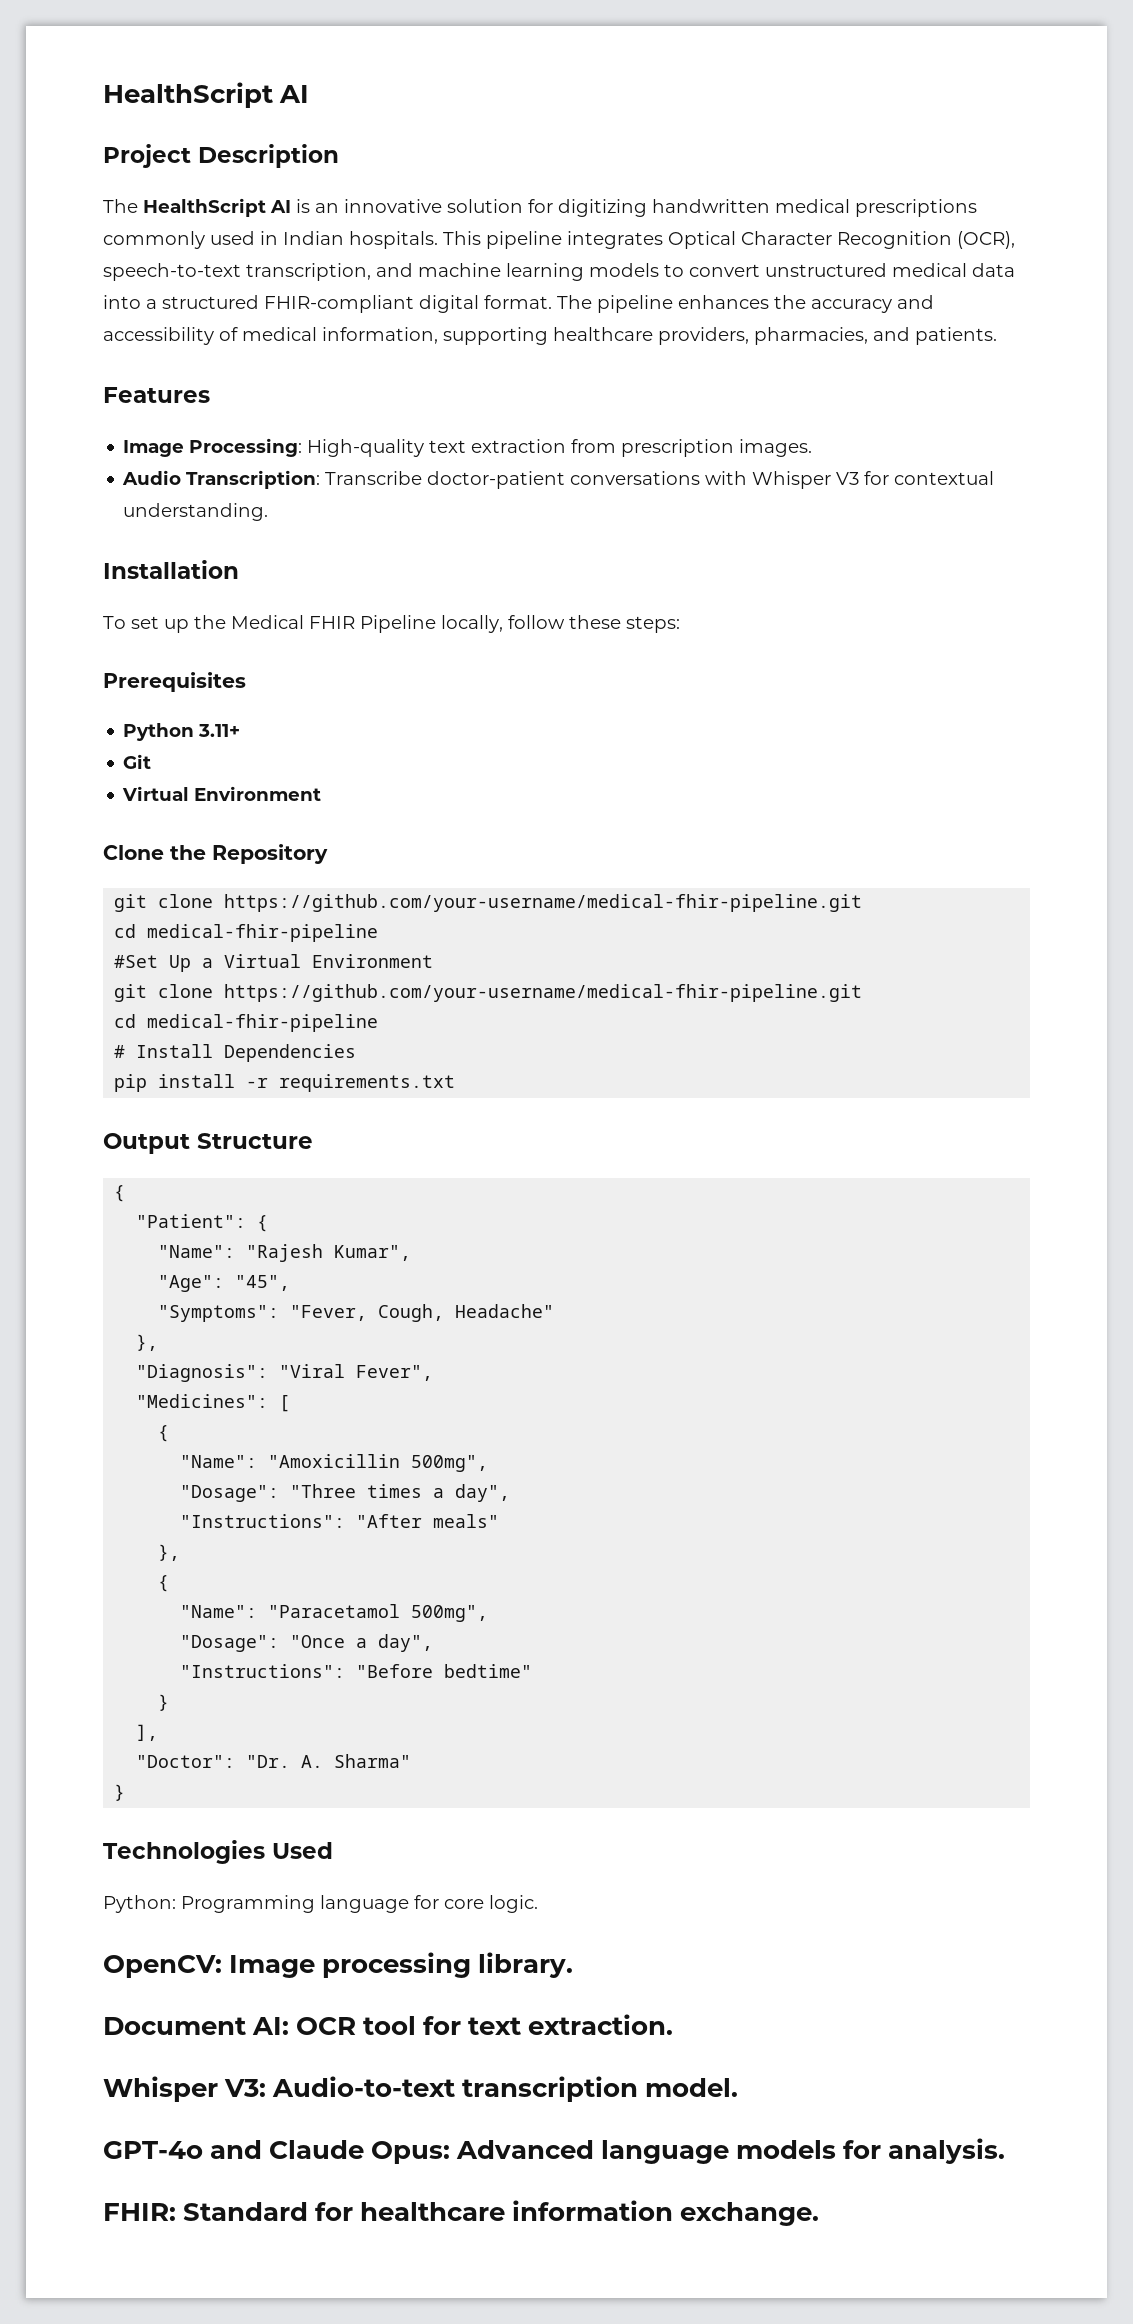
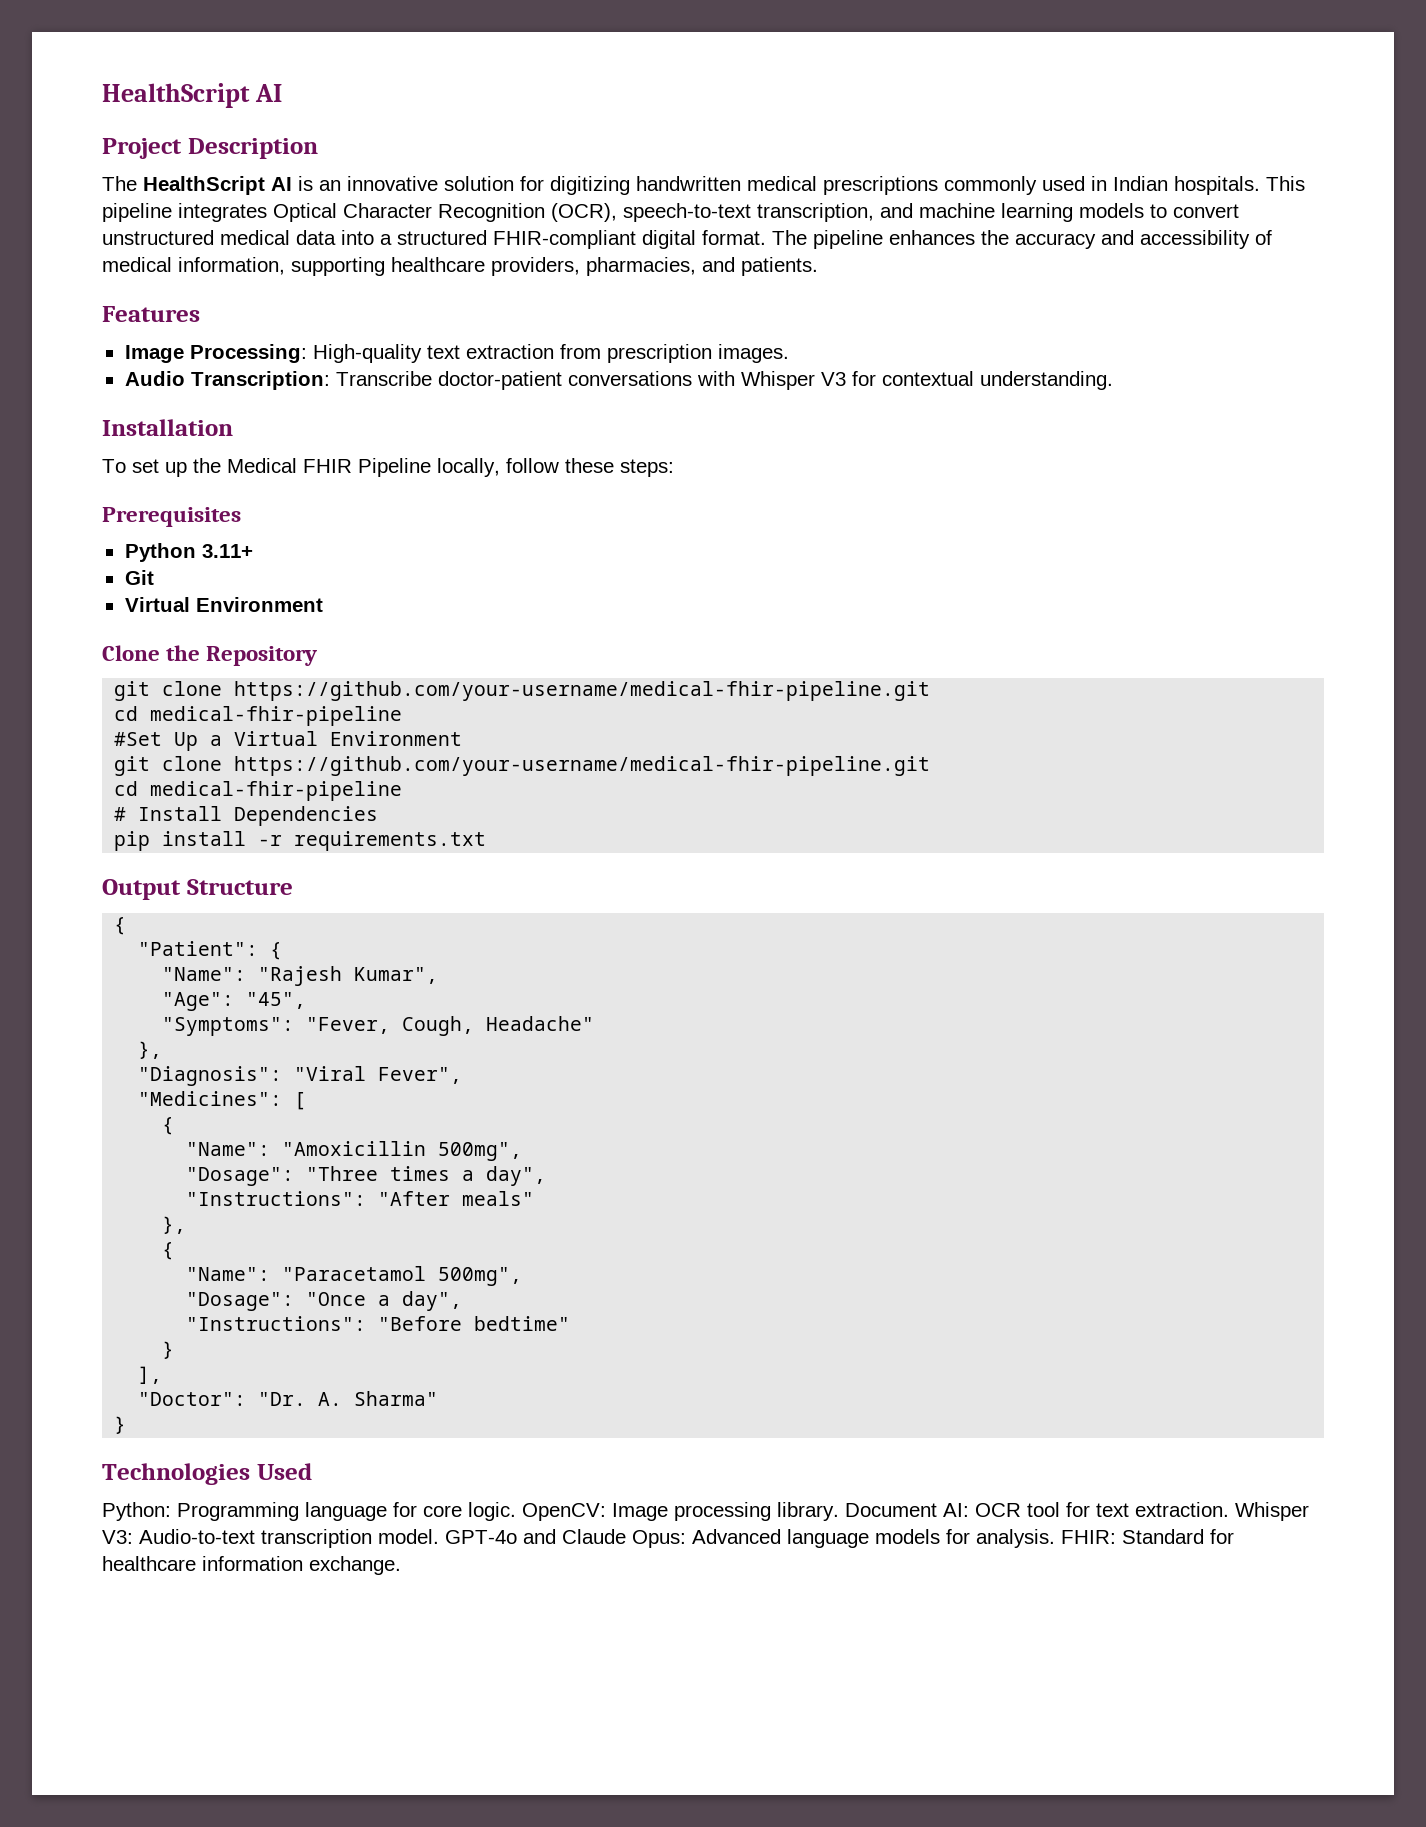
- Python: Programming language for core logic.
- OpenCV: Image processing library.
- Document AI: OCR tool for text extraction.
- Whisper V3: Audio-to-text transcription model.
- GPT-4o and Claude Opus: Advanced language models for analysis.
- FHIR: Standard for healthcare information exchange.
+ Python: Programming language for core logic. OpenCV: Image processing library. Document AI: OCR tool for text extraction. Whisper V3: Audio-to-text transcription model. GPT-4o and Claude Opus: Advanced language models for analysis. FHIR: Standard for healthcare information exchange.

